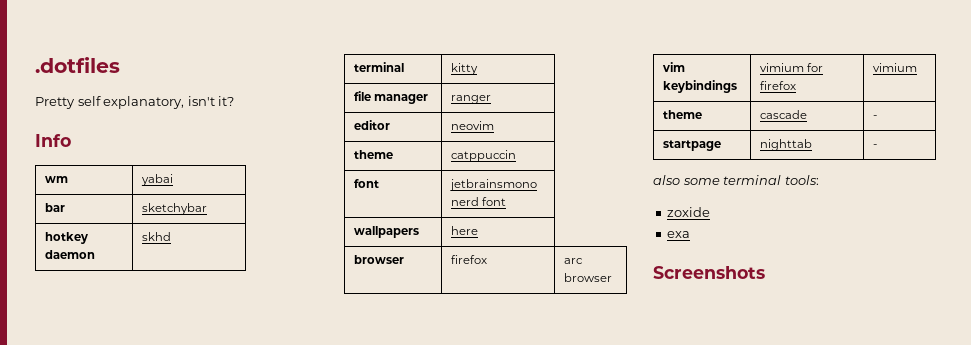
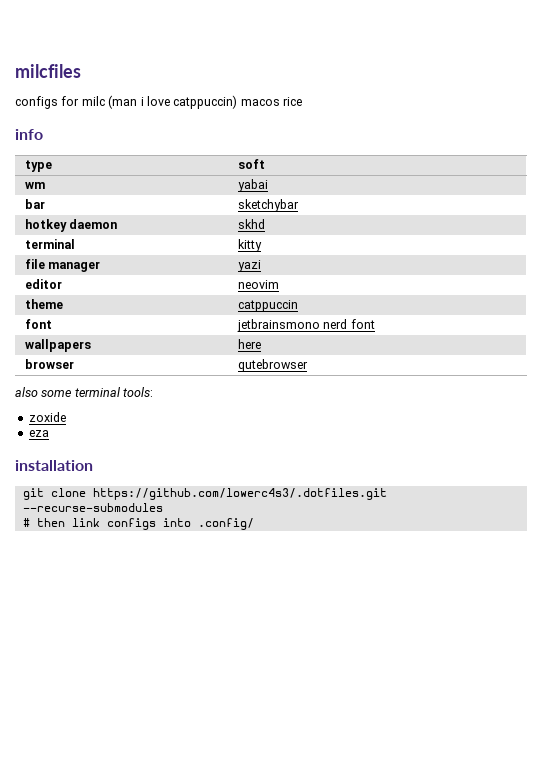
- .dotfiles
- Pretty self explanatory, isn't it?
- Info
+ milcfiles
+ configs for milc (man i love catppuccin) macos rice
+ info
+ type | soft
- file manager | ranger
+ file manager | yazi
- browser | firefox | arc browser
- vim keybindings | vimium for firefox | vimium
- theme | cascade | -
- startpage | nighttab | -
+ browser | qutebrowser
- exa
- Screenshots
+ eza
+ installation
+ git clone https://github.com/lowerc4s3/.dotfiles.git --recurse-submodules
+ # then link configs into .config/

